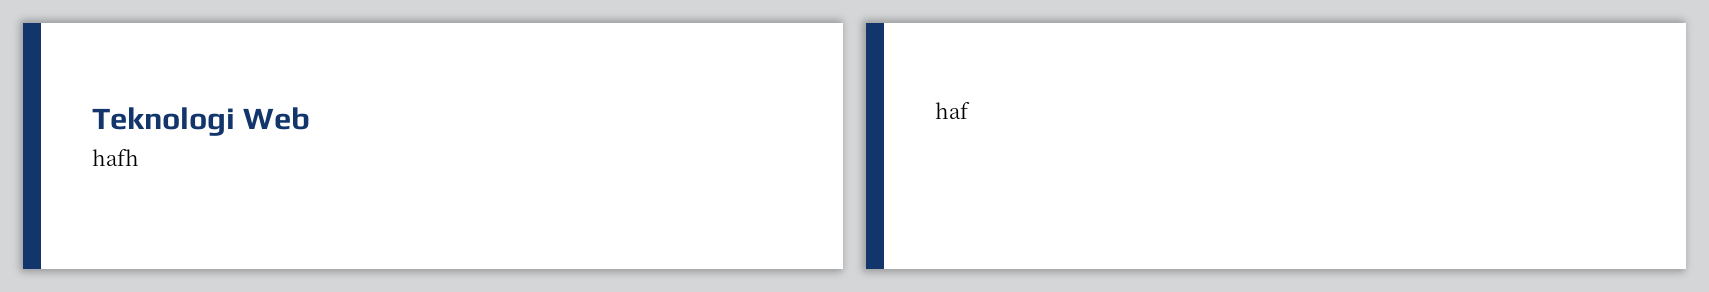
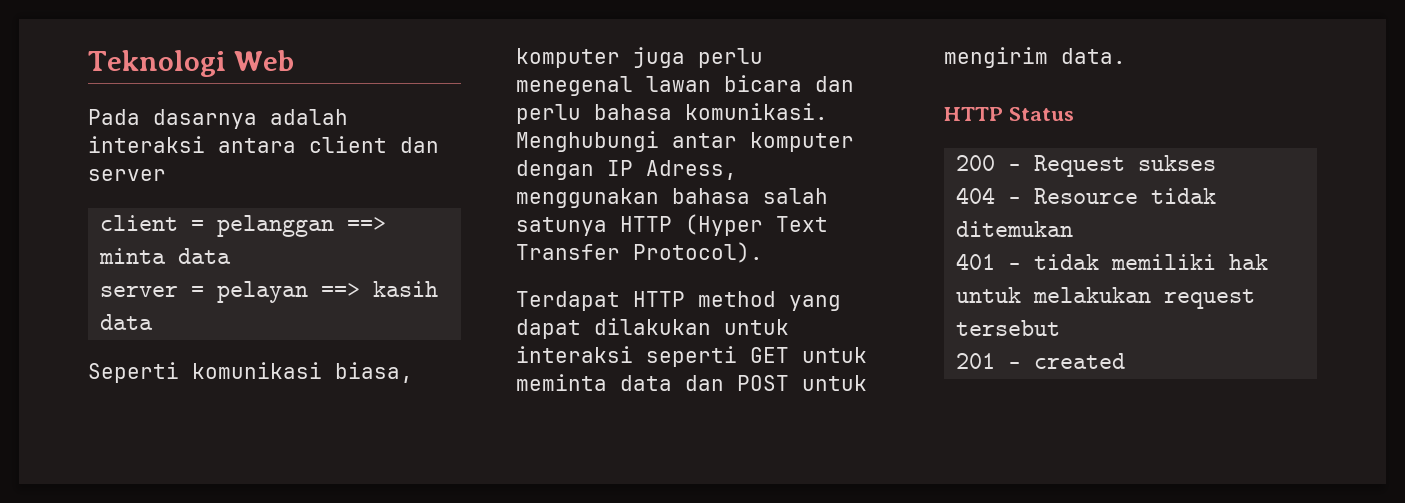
- hafh
- haf
+ Pada dasarnya adalah interaksi antara client dan server
+ client = pelanggan ==> minta data
+ server = pelayan ==> kasih data
+ Seperti komunikasi biasa, komputer juga perlu menegenal lawan bicara dan perlu bahasa komunikasi. Menghubungi antar komputer dengan IP Adress, menggunakan bahasa salah satunya HTTP (Hyper Text Transfer Protocol).
+ Terdapat HTTP method yang dapat dilakukan untuk interaksi seperti GET untuk meminta data dan POST untuk mengirim data.
+ HTTP Status
+ 200 - Request sukses
+ 404 - Resource tidak ditemukan
+ 401 - tidak memiliki hak untuk melakukan request tersebut
+ 201 - created

